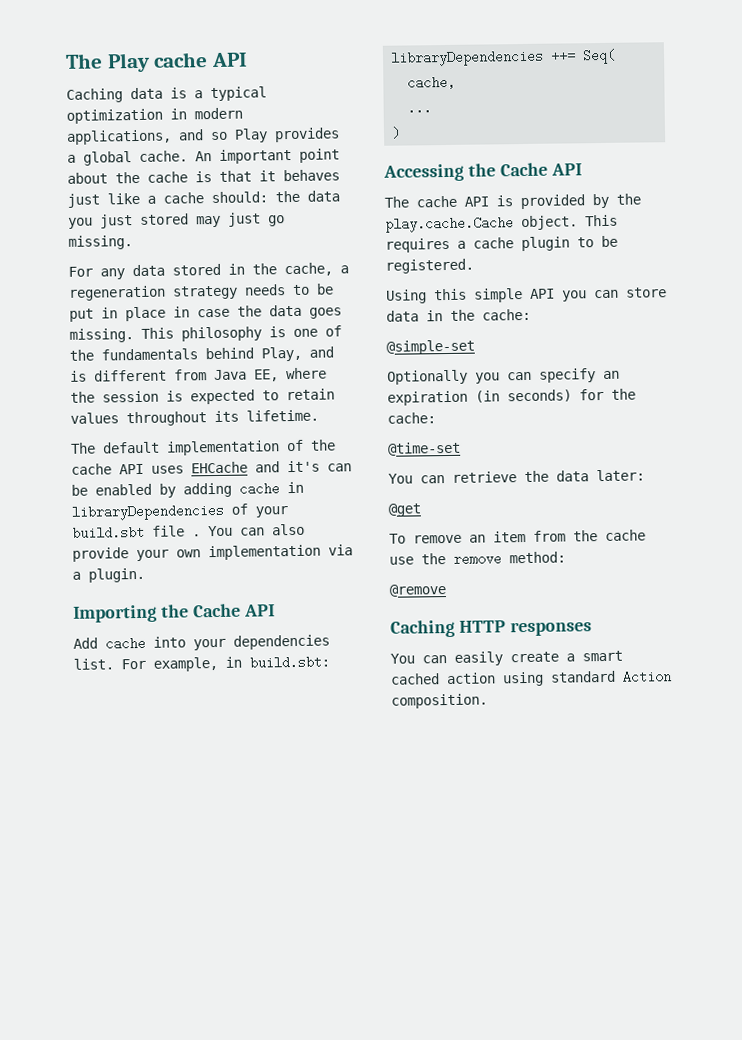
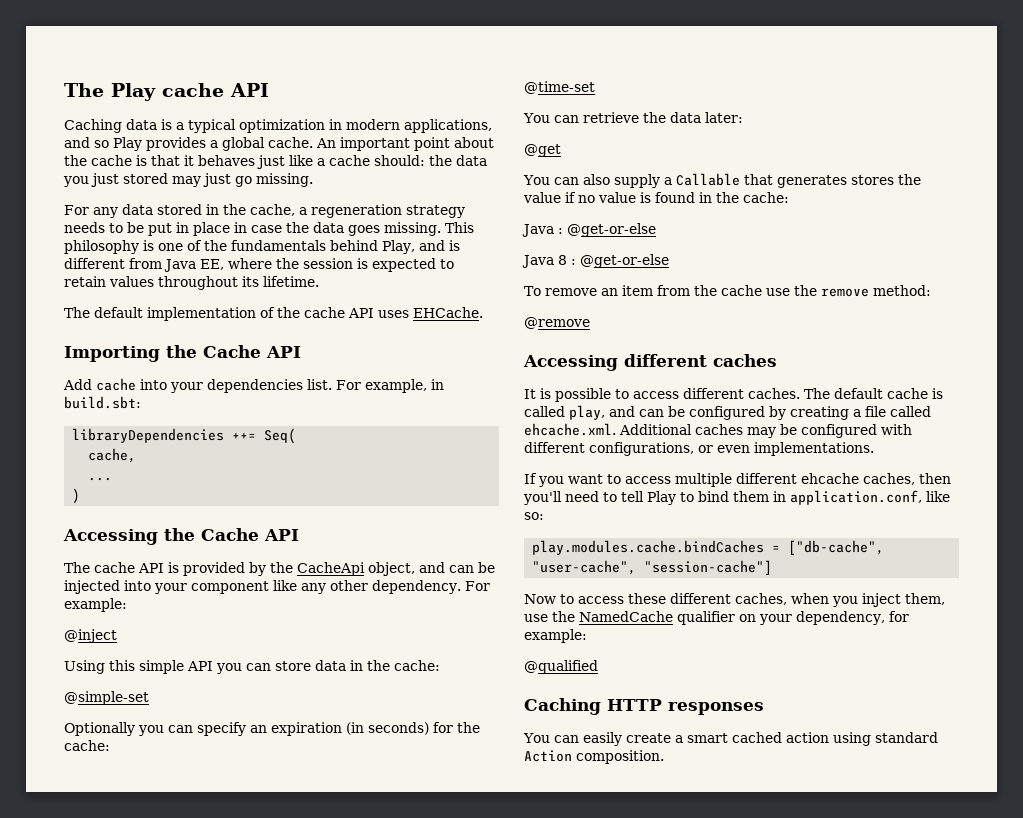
- The default implementation of the cache API uses EHCache and it's can be enabled by adding cache in libraryDependencies of your build.sbt file . You can also provide your own implementation via a plugin.
+ The default implementation of the cache API uses EHCache.
- The cache API is provided by the play.cache.Cache object. This requires a cache plugin to be registered.
+ The cache API is provided by the CacheApi object, and can be injected into your component like any other dependency. For example:
+ @inject
+ You can also supply a Callable that generates stores the value if no value is found in the cache:
+ Java : @get-or-else
+ Java 8 : @get-or-else
+ Accessing different caches
+ It is possible to access different caches. The default cache is called play, and can be configured by creating a file called ehcache.xml. Additional caches may be configured with different configurations, or even implementations.
+ If you want to access multiple different ehcache caches, then you'll need to tell Play to bind them in application.conf, like so:
+ play.modules.cache.bindCaches = ["db-cache", "user-cache", "session-cache"]
+ Now to access these different caches, when you inject them, use the NamedCache qualifier on your dependency, for example:
+ @qualified

